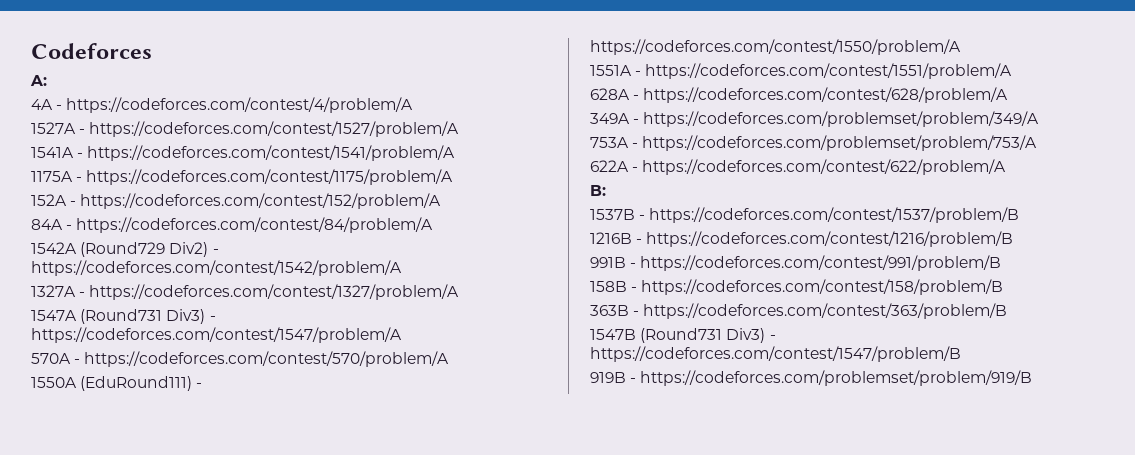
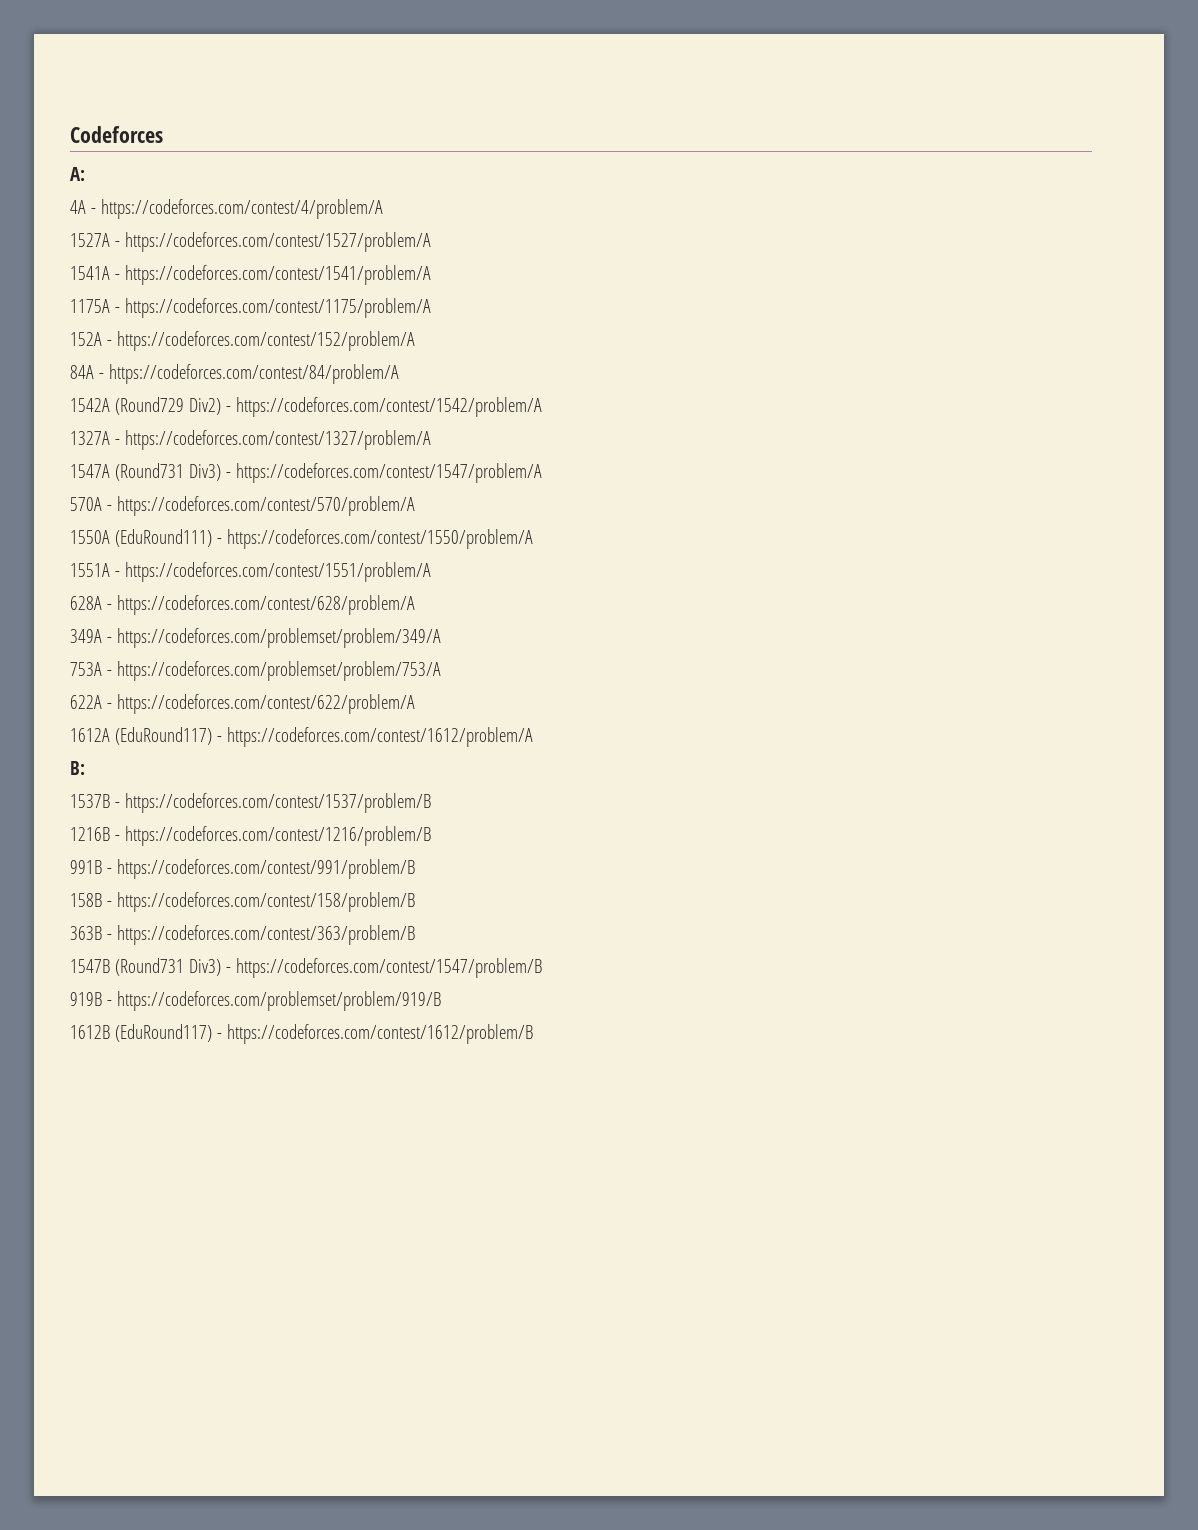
+ 1612A (EduRound117) - https://codeforces.com/contest/1612/problem/A
+ 1612B (EduRound117) - https://codeforces.com/contest/1612/problem/B

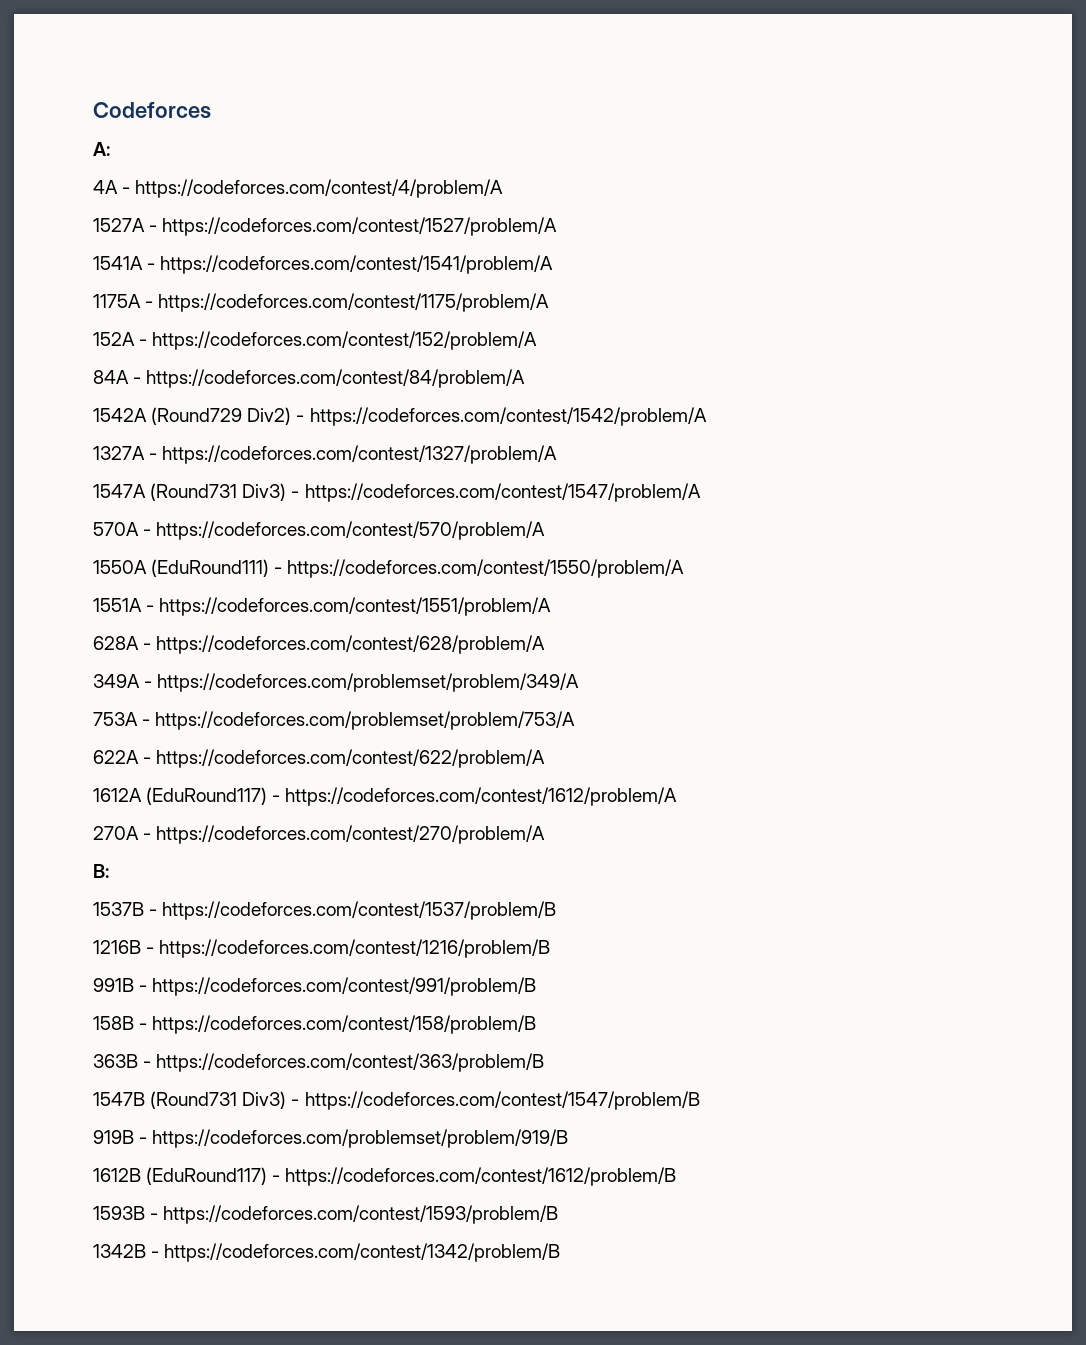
+ 270A - https://codeforces.com/contest/270/problem/A
+ 1593B - https://codeforces.com/contest/1593/problem/B
+ 1342B - https://codeforces.com/contest/1342/problem/B

